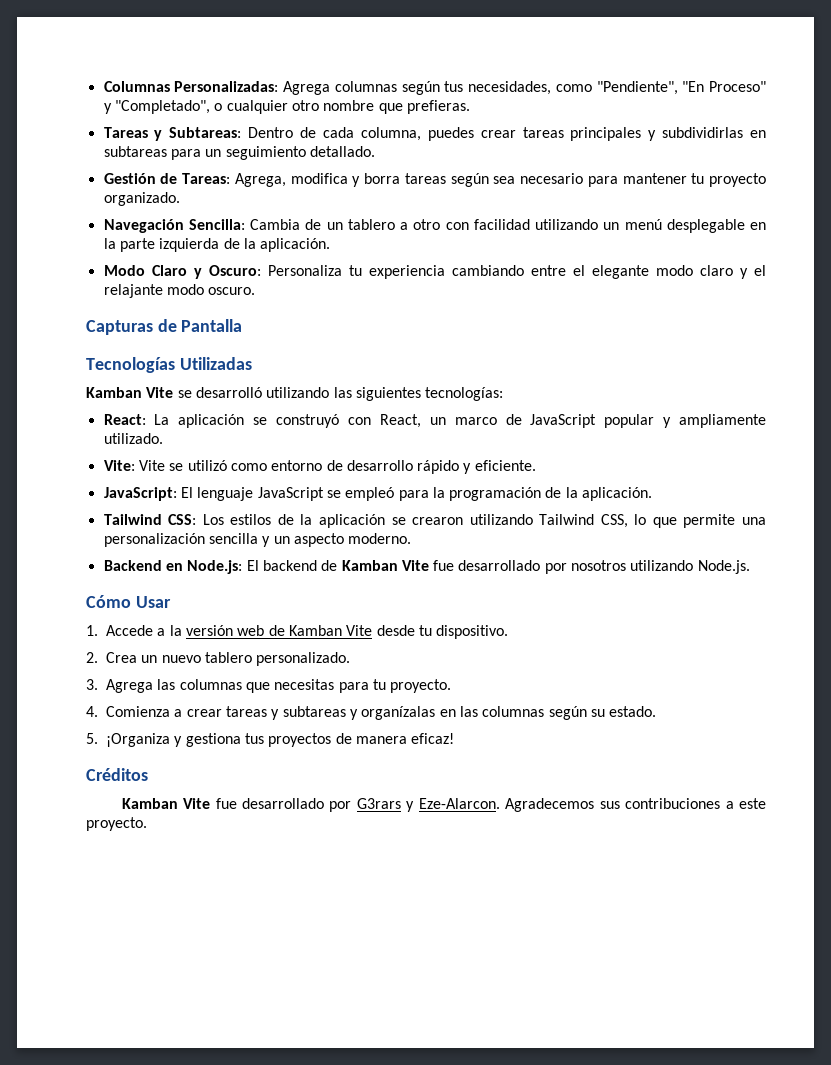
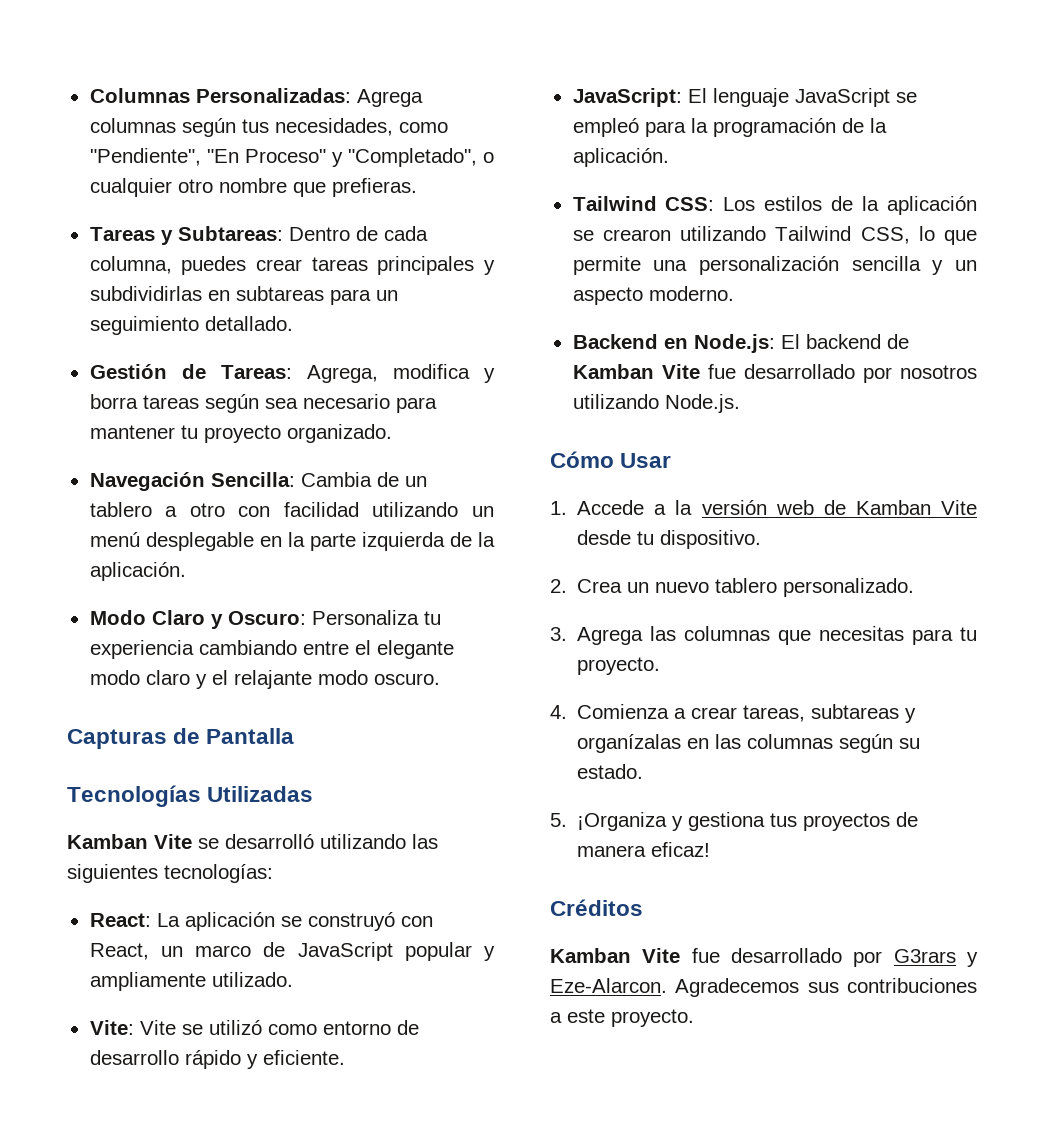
- 4. Comienza a crear tareas y subtareas y organízalas en las columnas según su estado.
+ 4. Comienza a crear tareas, subtareas y organízalas en las columnas según su estado.

